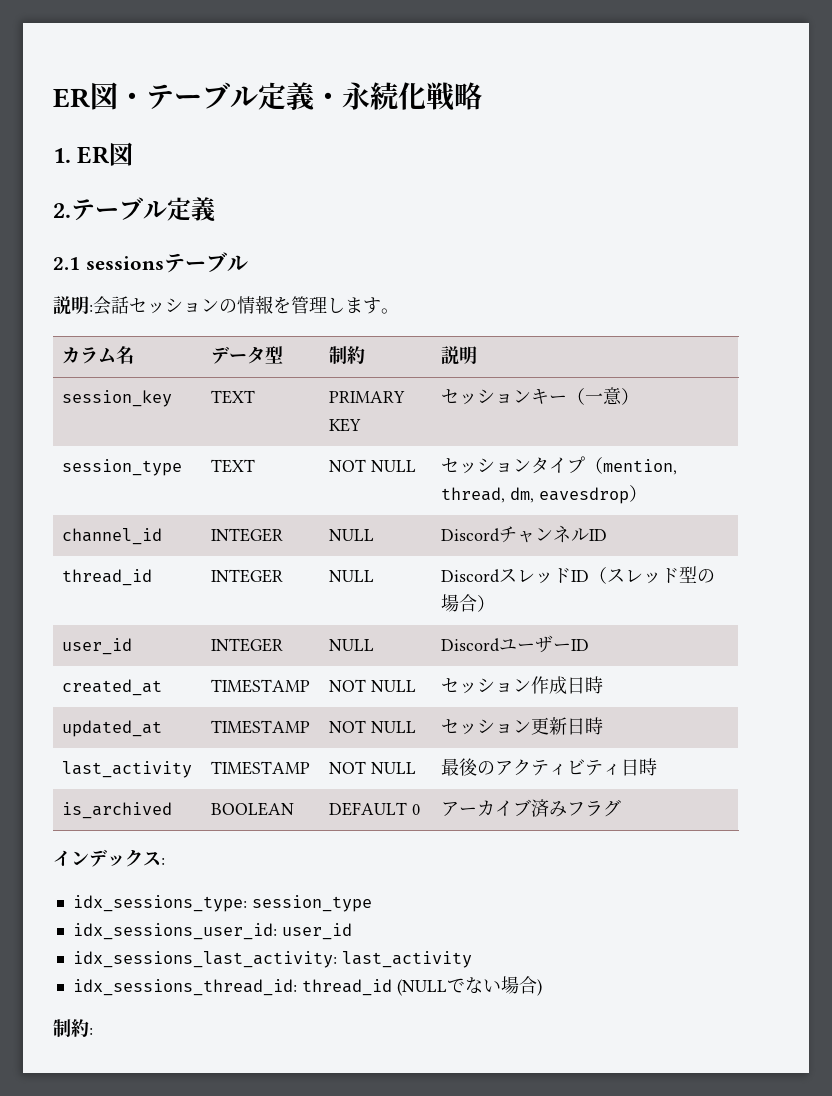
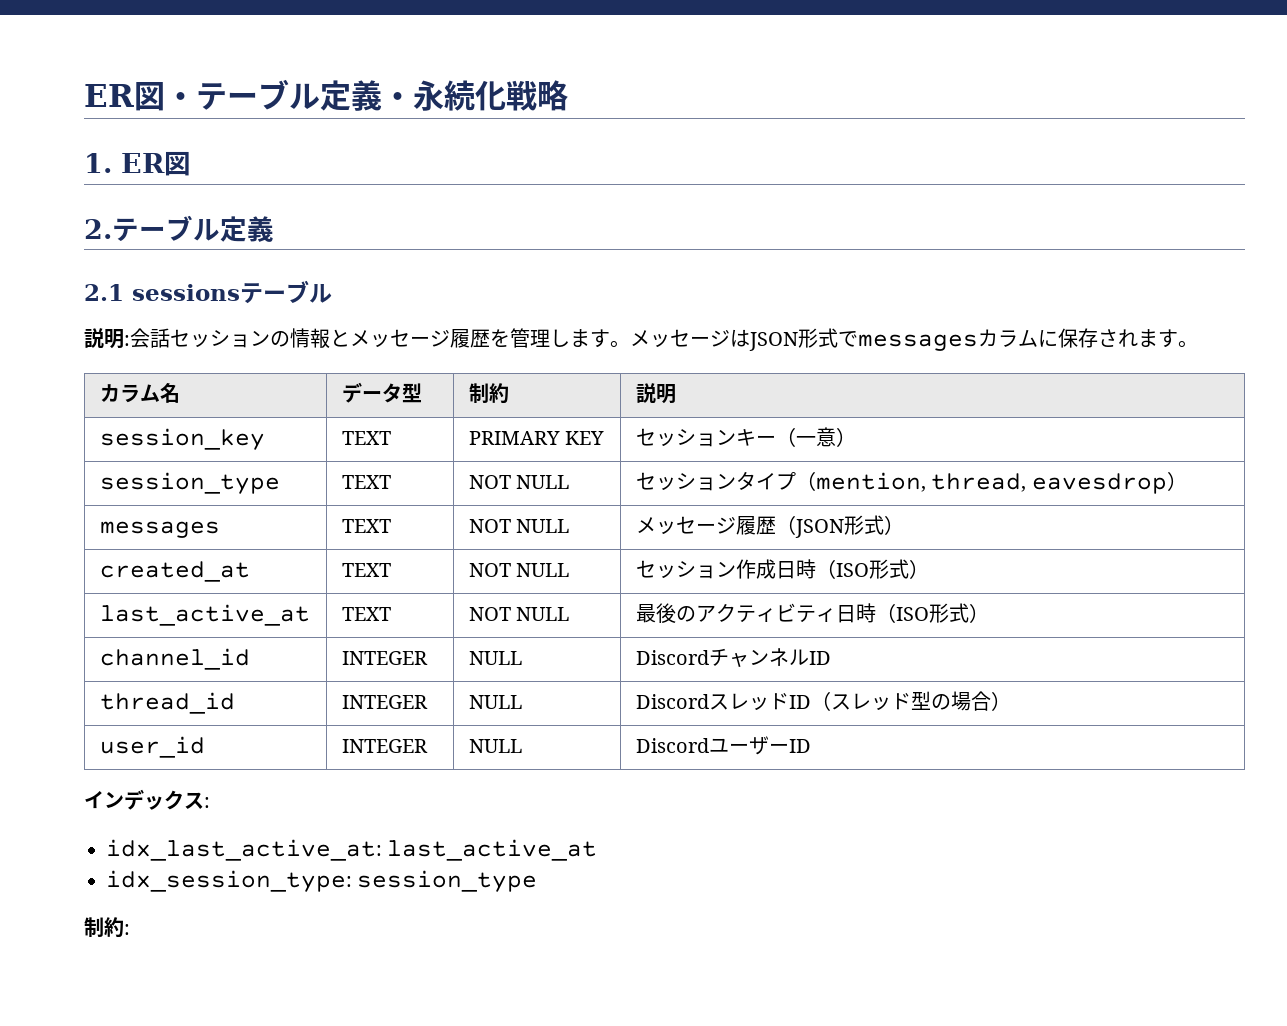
- 説明:会話セッションの情報を管理します。
+ 説明:会話セッションの情報とメッセージ履歴を管理します。メッセージはJSON形式でmessagesカラムに保存されます。
- session_type | TEXT | NOT NULL | セッションタイプ（mention, thread, dm, eavesdrop）
+ session_type | TEXT | NOT NULL | セッションタイプ（mention, thread, eavesdrop）
+ messages | TEXT | NOT NULL | メッセージ履歴（JSON形式）
+ created_at | TEXT | NOT NULL | セッション作成日時（ISO形式）
+ last_active_at | TEXT | NOT NULL | 最後のアクティビティ日時（ISO形式）
- created_at | TIMESTAMP | NOT NULL | セッション作成日時
- updated_at | TIMESTAMP | NOT NULL | セッション更新日時
- last_activity | TIMESTAMP | NOT NULL | 最後のアクティビティ日時
- is_archived | BOOLEAN | DEFAULT 0 | アーカイブ済みフラグ
  インデックス:
- idx_sessions_type: session_type
- idx_sessions_user_id: user_id
- idx_sessions_last_activity: last_activity
- idx_sessions_thread_id: thread_id (NULLでない場合)
+ idx_last_active_at: last_active_at
+ idx_session_type: session_type

